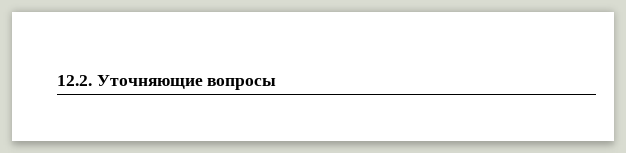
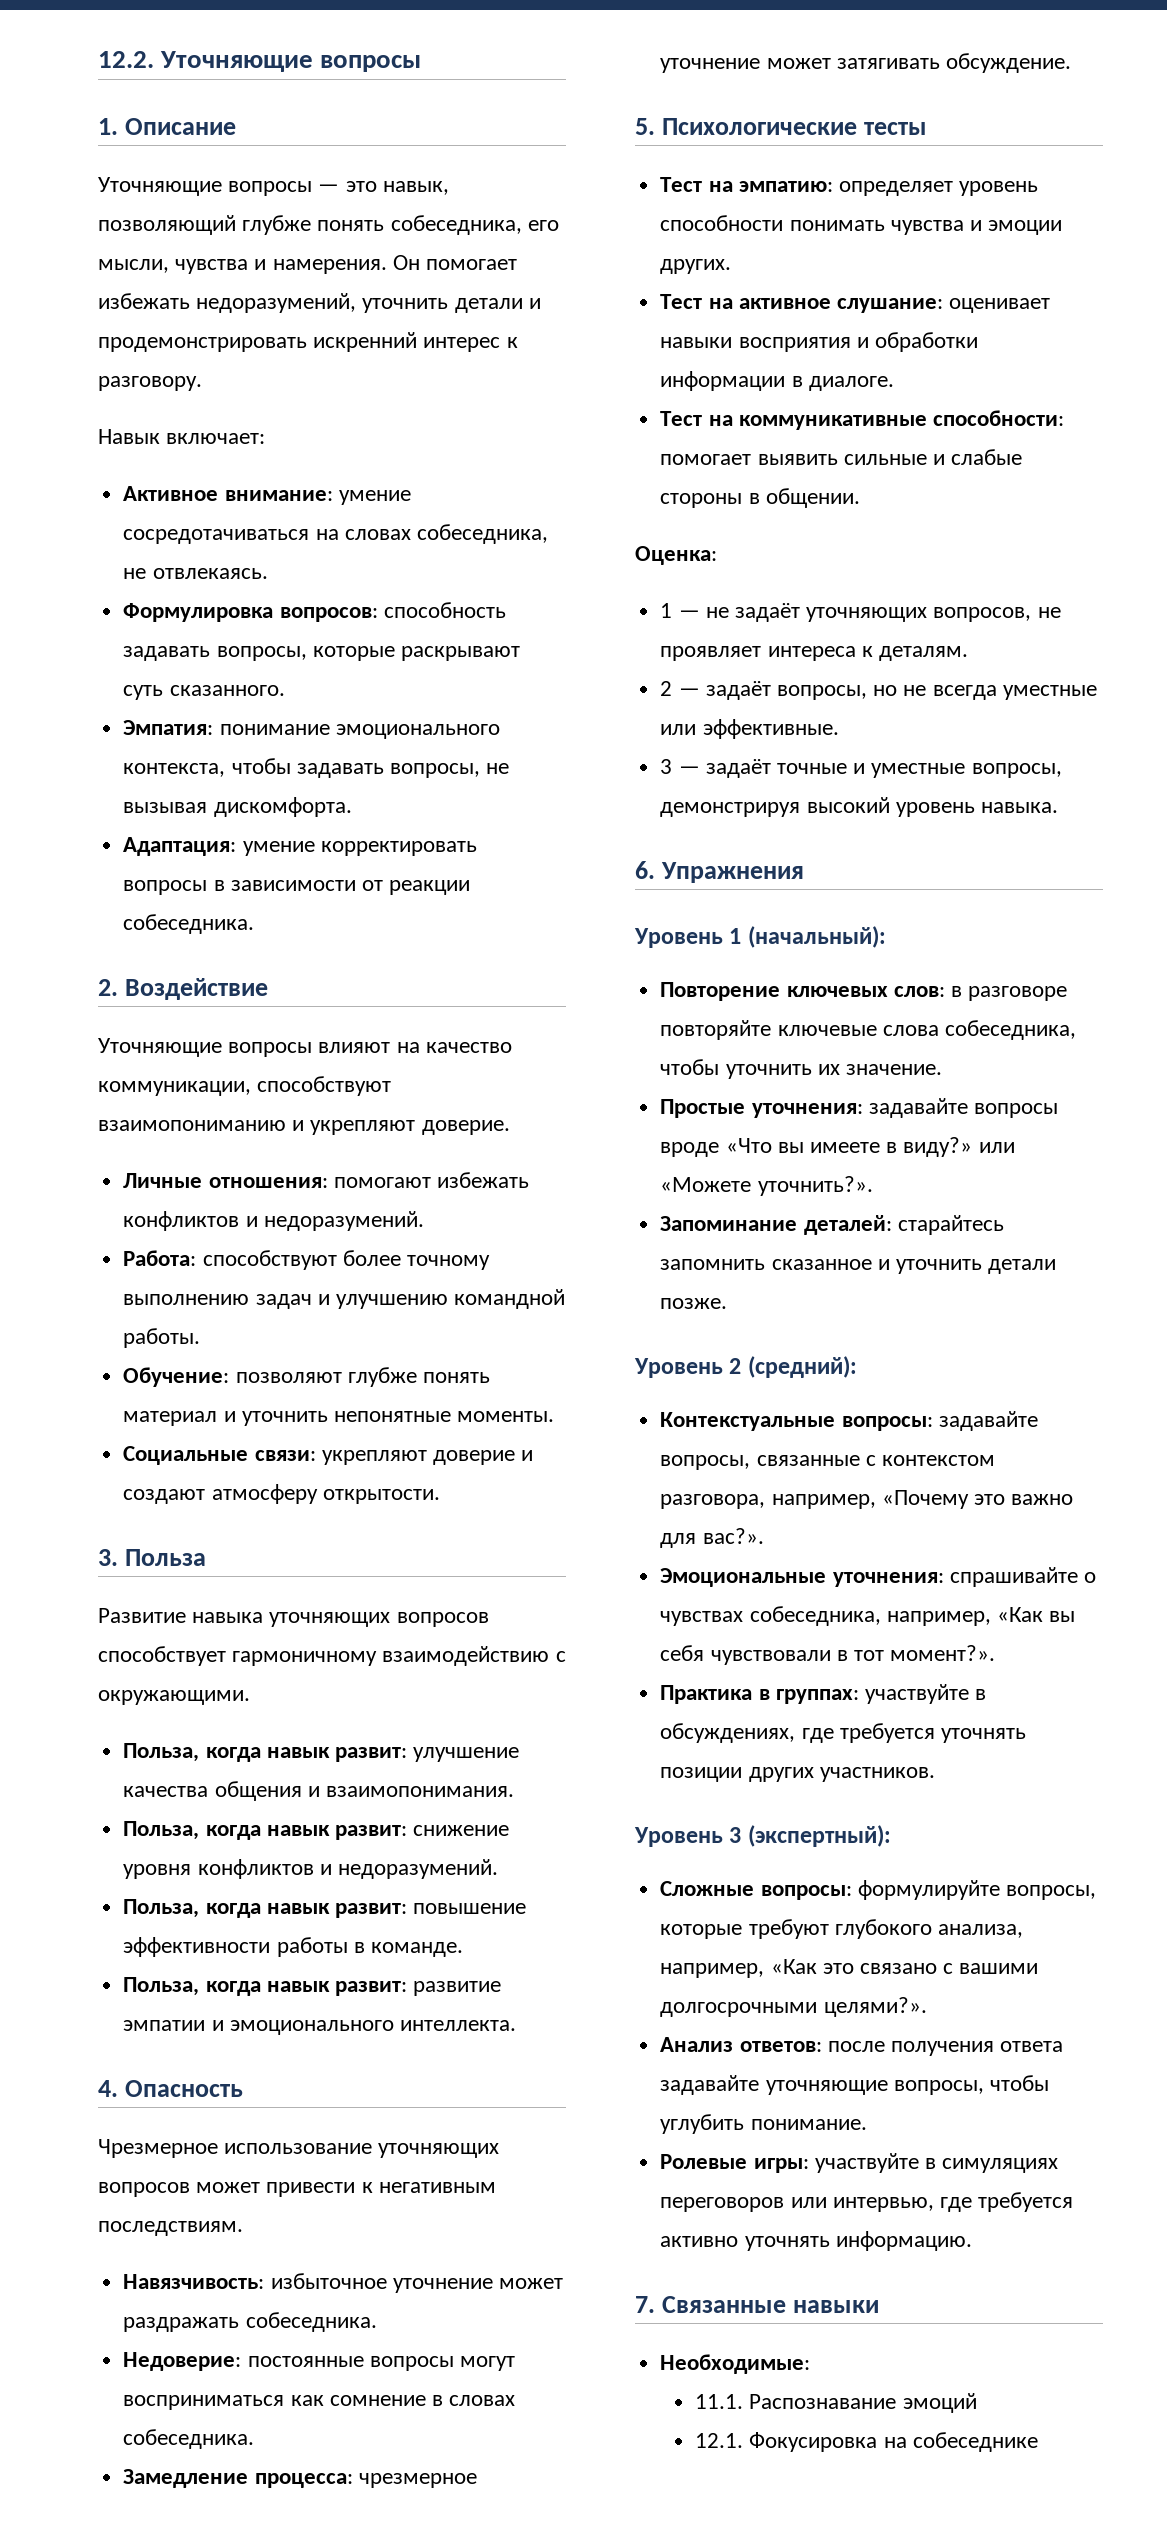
+ 1. Описание
+ Уточняющие вопросы — это навык, позволяющий глубже понять собеседника, его мысли, чувства и намерения. Он помогает избежать недоразумений, уточнить детали и продемонстрировать искренний интерес к разговору.
+ Навык включает:
+ Активное внимание: умение сосредотачиваться на словах собеседника, не отвлекаясь.
+ Формулировка вопросов: способность задавать вопросы, которые раскрывают суть сказанного.
+ Эмпатия: понимание эмоционального контекста, чтобы задавать вопросы, не вызывая дискомфорта.
+ Адаптация: умение корректировать вопросы в зависимости от реакции собеседника.
+ 2. Воздействие
+ Уточняющие вопросы влияют на качество коммуникации, способствуют взаимопониманию и укрепляют доверие.
+ Личные отношения: помогают избежать конфликтов и недоразумений.
+ Работа: способствуют более точному выполнению задач и улучшению командной работы.
+ Обучение: позволяют глубже понять материал и уточнить непонятные моменты.
+ Социальные связи: укрепляют доверие и создают атмосферу открытости.
+ 3. Польза
+ Развитие навыка уточняющих вопросов способствует гармоничному взаимодействию с окружающими.
+ Польза, когда навык развит: улучшение качества общения и взаимопонимания.
+ Польза, когда навык развит: снижение уровня конфликтов и недоразумений.
+ Польза, когда навык развит: повышение эффективности работы в команде.
+ Польза, когда навык развит: развитие эмпатии и эмоционального интеллекта.
+ 4. Опасность
+ Чрезмерное использование уточняющих вопросов может привести к негативным последствиям.
+ Навязчивость: избыточное уточнение может раздражать собеседника.
+ Недоверие: постоянные вопросы могут восприниматься как сомнение в словах собеседника.
+ Замедление процесса: чрезмерное уточнение может затягивать обсуждение.
+ 5. Психологические тесты
+ Тест на эмпатию: определяет уровень способности понимать чувства и эмоции других.
+ Тест на активное слушание: оценивает навыки восприятия и обработки информации в диалоге.
+ Тест на коммуникативные способности: помогает выявить сильные и слабые стороны в общении.
+ Оценка:
+ 1 — не задаёт уточняющих вопросов, не проявляет интереса к деталям.
+ 2 — задаёт вопросы, но не всегда уместные или эффективные.
+ 3 — задаёт точные и уместные вопросы, демонстрируя высокий уровень навыка.
+ 6. Упражнения
+ Уровень 1 (начальный):
+ Повторение ключевых слов: в разговоре повторяйте ключевые слова собеседника, чтобы уточнить их значение.
+ Простые уточнения: задавайте вопросы вроде «Что вы имеете в виду?» или «Можете уточнить?».
+ Запоминание деталей: старайтесь запомнить сказанное и уточнить детали позже.
+ Уровень 2 (средний):
+ Контекстуальные вопросы: задавайте вопросы, связанные с контекстом разговора, например, «Почему это важно для вас?».
+ Эмоциональные уточнения: спрашивайте о чувствах собеседника, например, «Как вы себя чувствовали в тот момент?».
+ Практика в группах: участвуйте в обсуждениях, где требуется уточнять позиции других участников.
+ Уровень 3 (экспертный):
+ Сложные вопросы: формулируйте вопросы, которые требуют глубокого анализа, например, «Как это связано с вашими долгосрочными целями?».
+ Анализ ответов: после получения ответа задавайте уточняющие вопросы, чтобы углубить понимание.
+ Ролевые игры: участвуйте в симуляциях переговоров или интервью, где требуется активно уточнять информацию.
+ 7. Связанные навыки
+ Необходимые:
+ 11.1. Распознавание эмоций
+ 12.1. Фокусировка на собеседнике

